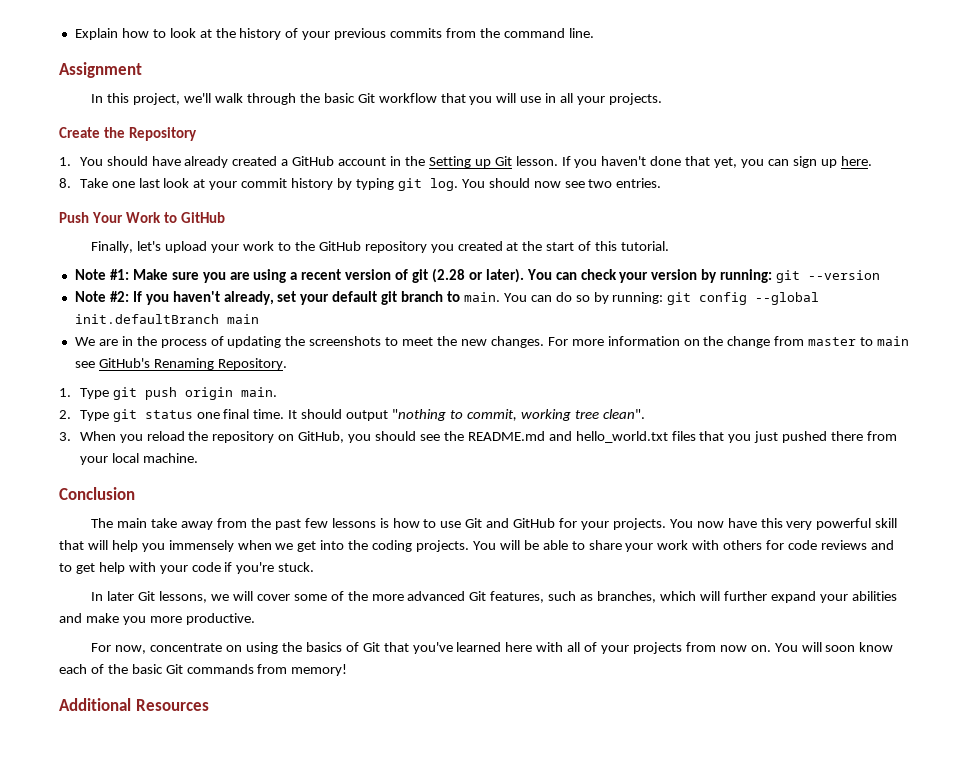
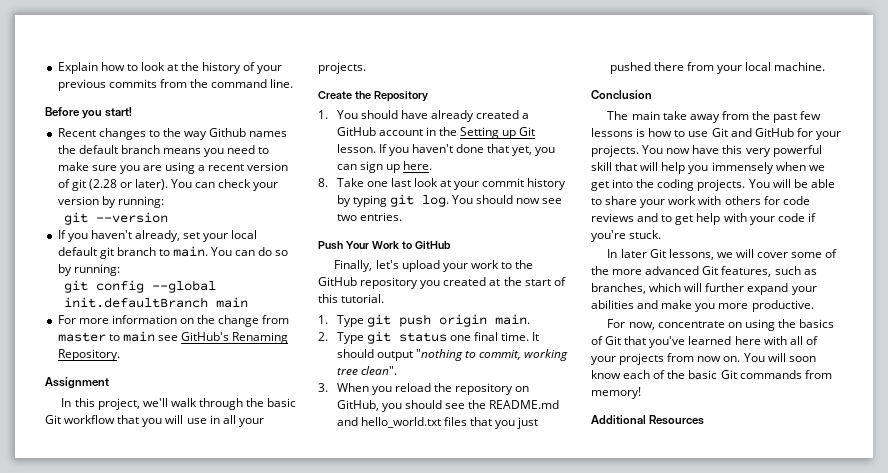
+ Before you start!
+ Recent changes to the way Github names the default branch means you need to make sure you are using a recent version of git (2.28 or later). You can check your version by running:
+ git --version
+ If you haven't already, set your local default git branch to main. You can do so by running:
+ git config --global init.defaultBranch main
+ For more information on the change from master to main see GitHub's Renaming Repository.
- Note #1: Make sure you are using a recent version of git (2.28 or later). You can check your version by running: git --version
- Note #2: If you haven't already, set your default git branch to main. You can do so by running: git config --global init.defaultBranch main
- We are in the process of updating the screenshots to meet the new changes. For more information on the change from master to main see GitHub's Renaming Repository.

